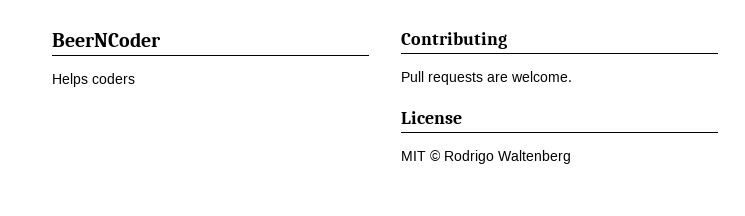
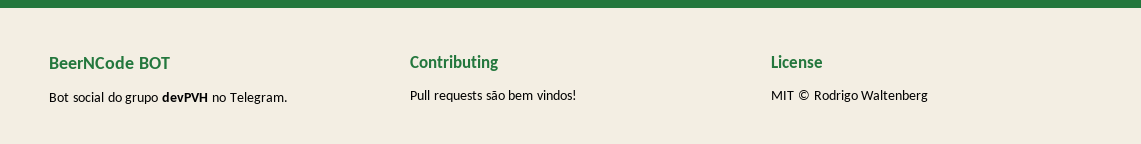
- BeerNCoder
- Helps coders
+ BeerNCode BOT
+ Bot social do grupo devPVH no Telegram.
- Pull requests are welcome.
+ Pull requests são bem vindos!

